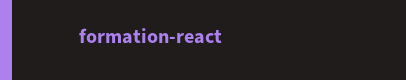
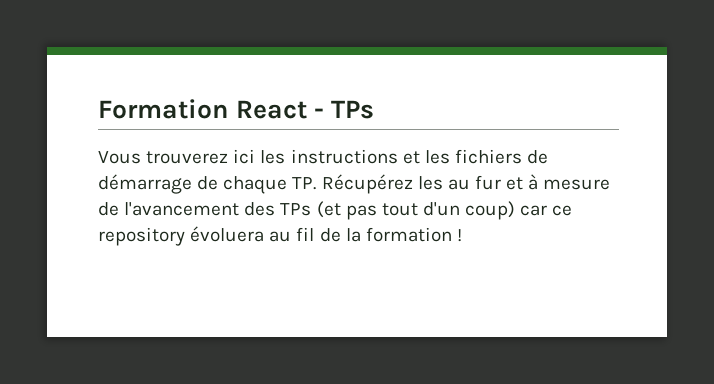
- formation-react
+ Formation React - TPs
+ Vous trouverez ici les instructions et les fichiers de démarrage de chaque TP. Récupérez les au fur et à mesure de l'avancement des TPs (et pas tout d'un coup) car ce repository évoluera au fil de la formation !

